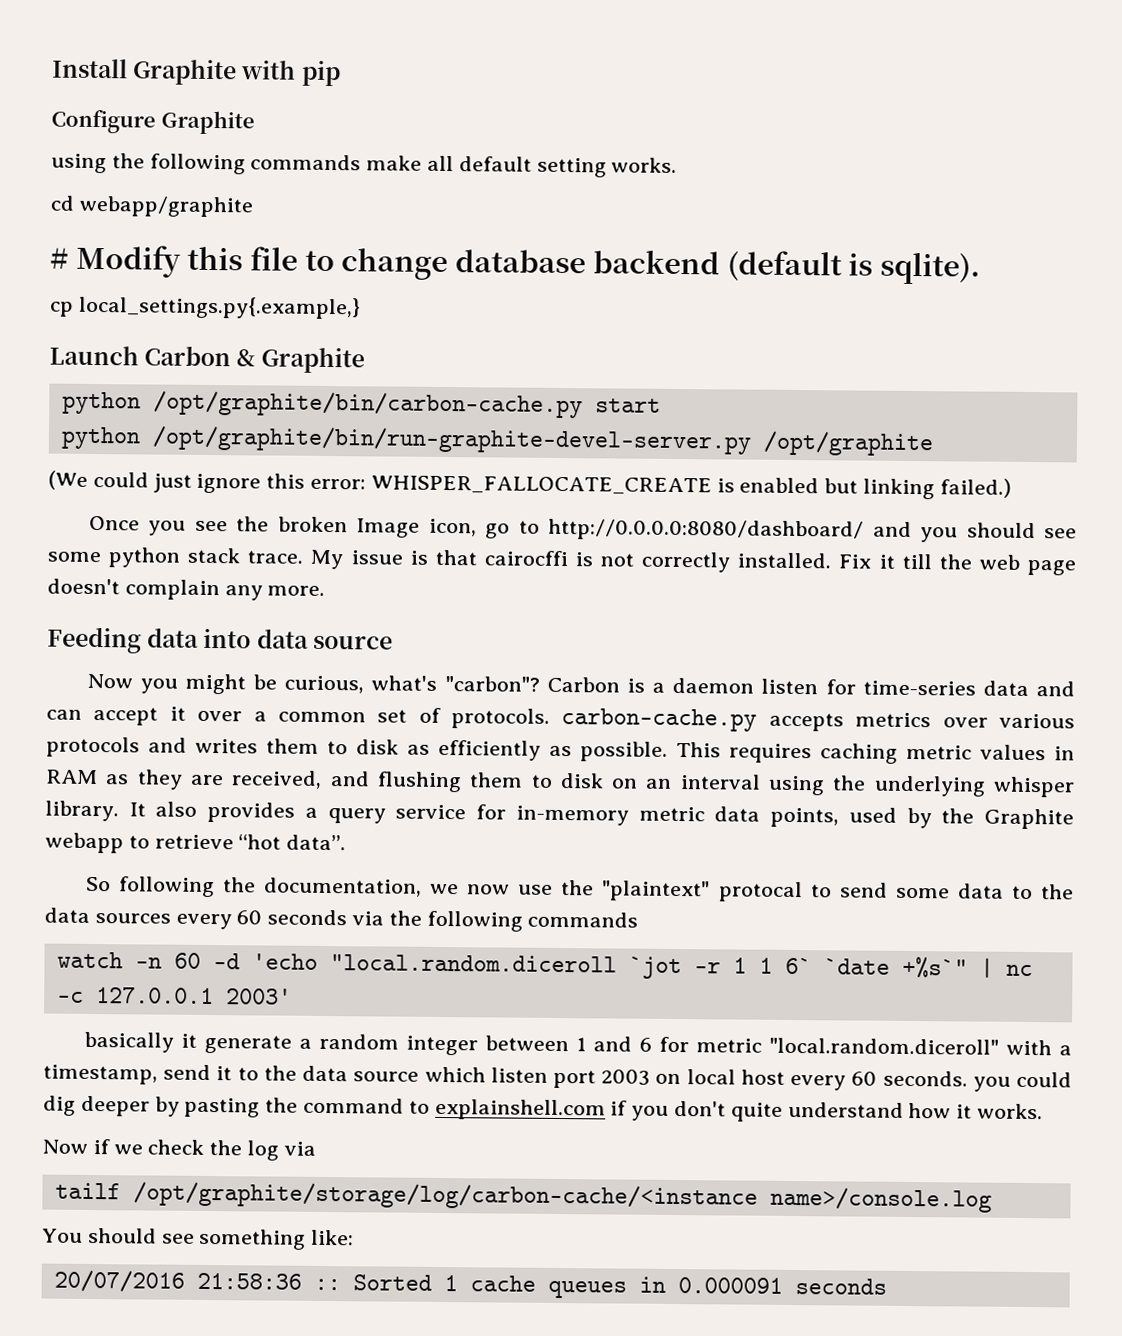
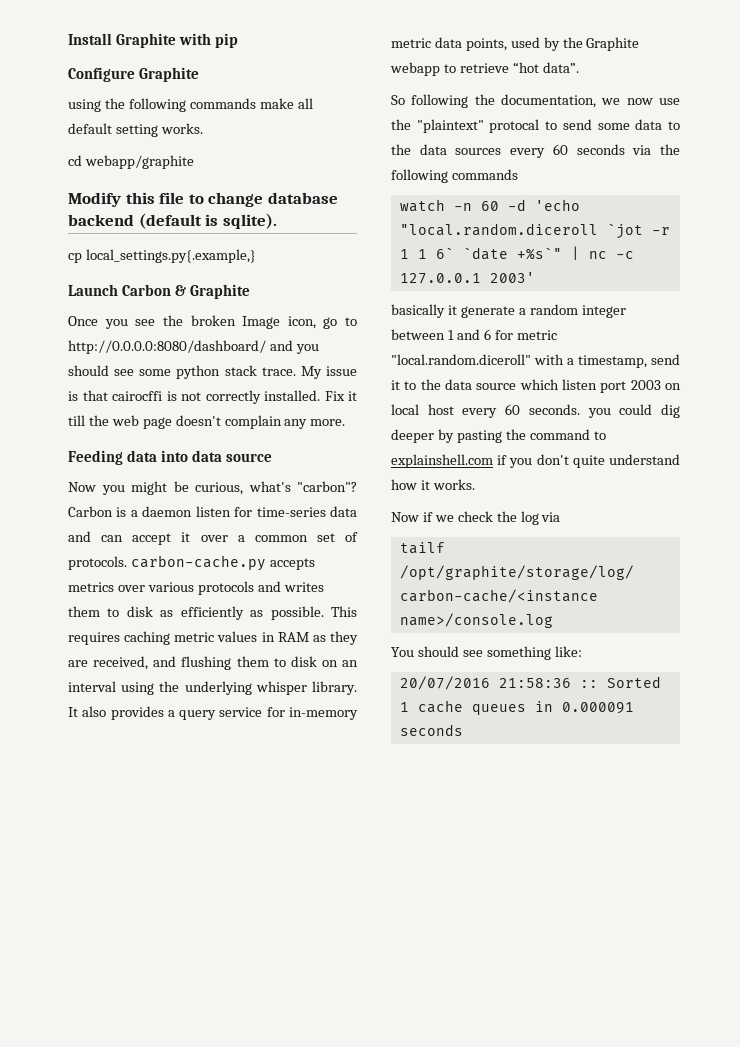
- # Modify this file to change database backend (default is sqlite).
+ Modify this file to change database backend (default is sqlite).
- python /opt/graphite/bin/carbon-cache.py start
- python /opt/graphite/bin/run-graphite-devel-server.py /opt/graphite
- (We could just ignore this error: WHISPER_FALLOCATE_CREATE is enabled but linking failed.)

